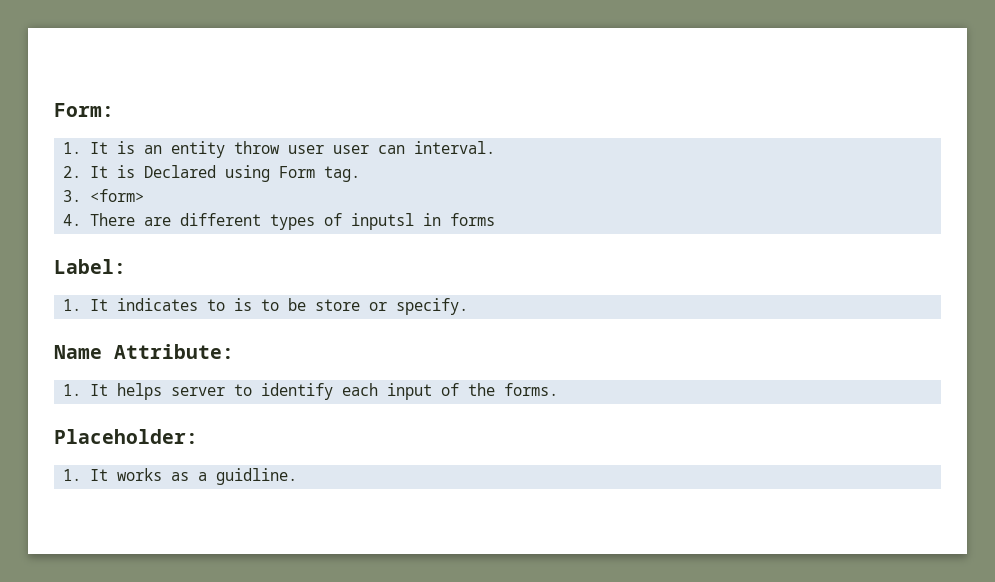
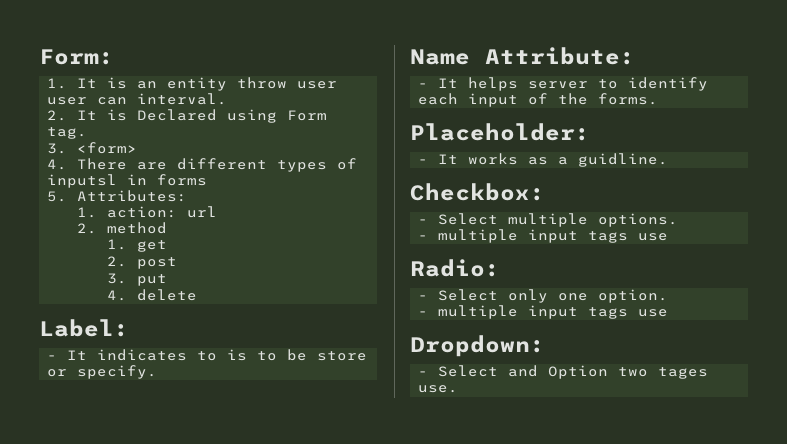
+ 5. Attributes:
+ 1. action: url
+ 2. method
+ 1. get
+ 2. post
+ 3. put
+ 4. delete
- 1. It indicates to is to be store or specify.
+ - It indicates to is to be store or specify.
- 1. It helps server to identify each input of the forms.
+ - It helps server to identify each input of the forms.
- 1. It works as a guidline.
+ - It works as a guidline.
+ Checkbox:
+ - Select multiple options.
+ - multiple input tags use
+ Radio:
+ - Select only one option.
+ - multiple input tags use
+ Dropdown:
+ - Select and Option two tages use.

